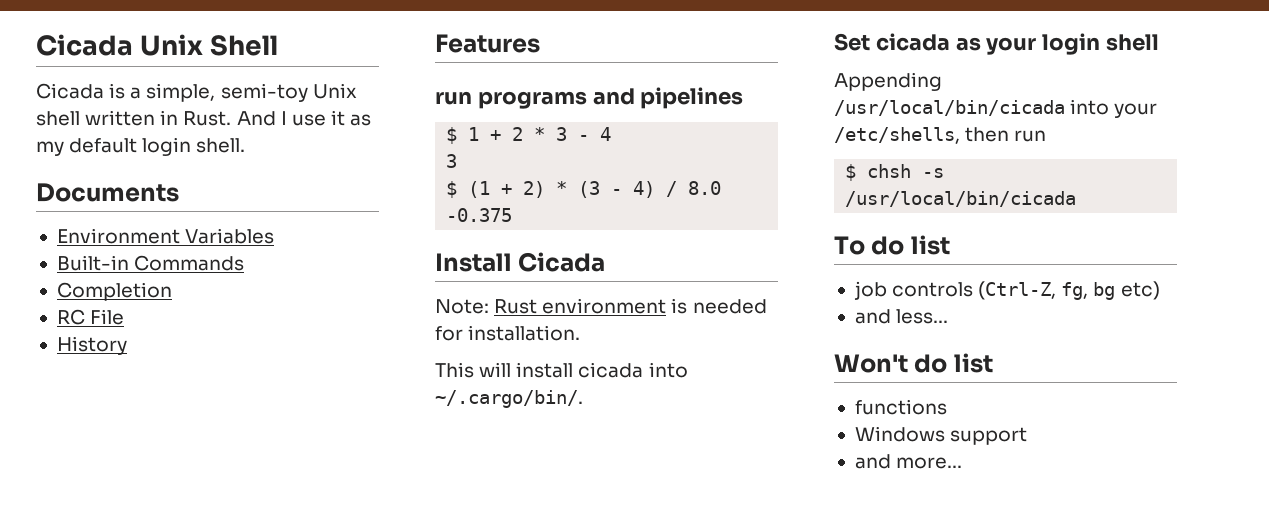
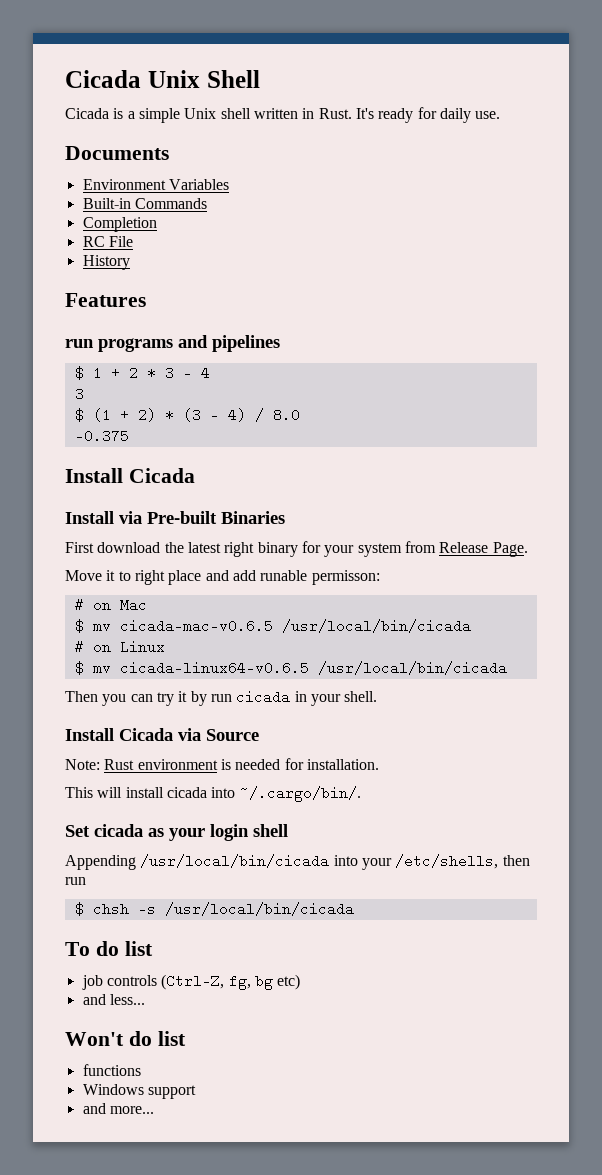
- Cicada is a simple, semi-toy Unix shell written in Rust.
+ Cicada is a simple Unix shell written in Rust.
- And I use it as my default login shell.
+ It's ready for daily use.
+ Install via Pre-built Binaries
+ First download the latest right binary for your system from Release Page.
+ Move it to right place and add runable permisson:
+ # on Mac
+ $ mv cicada-mac-v0.6.5 /usr/local/bin/cicada
+ # on Linux
+ $ mv cicada-linux64-v0.6.5 /usr/local/bin/cicada
+ Then you can try it by run cicada in your shell.
+ Install Cicada via Source

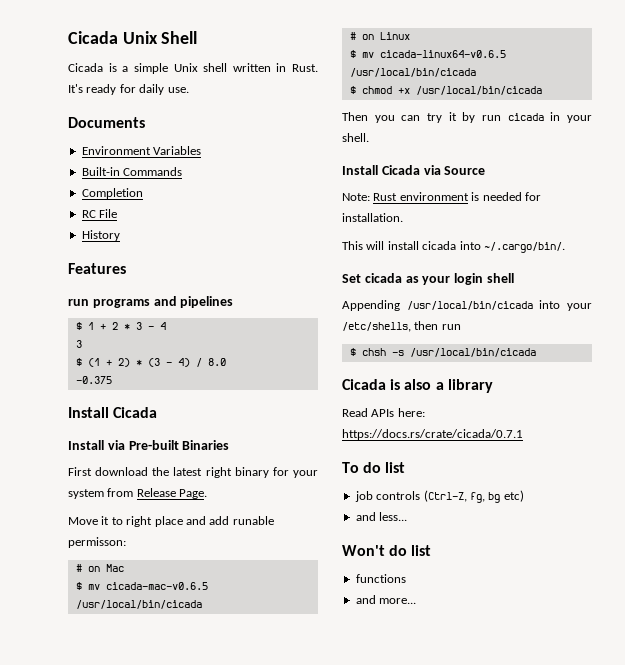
+ $ chmod +x /usr/local/bin/cicada
+ Cicada is also a library
+ Read APIs here: https://docs.rs/crate/cicada/0.7.1
- Windows support

